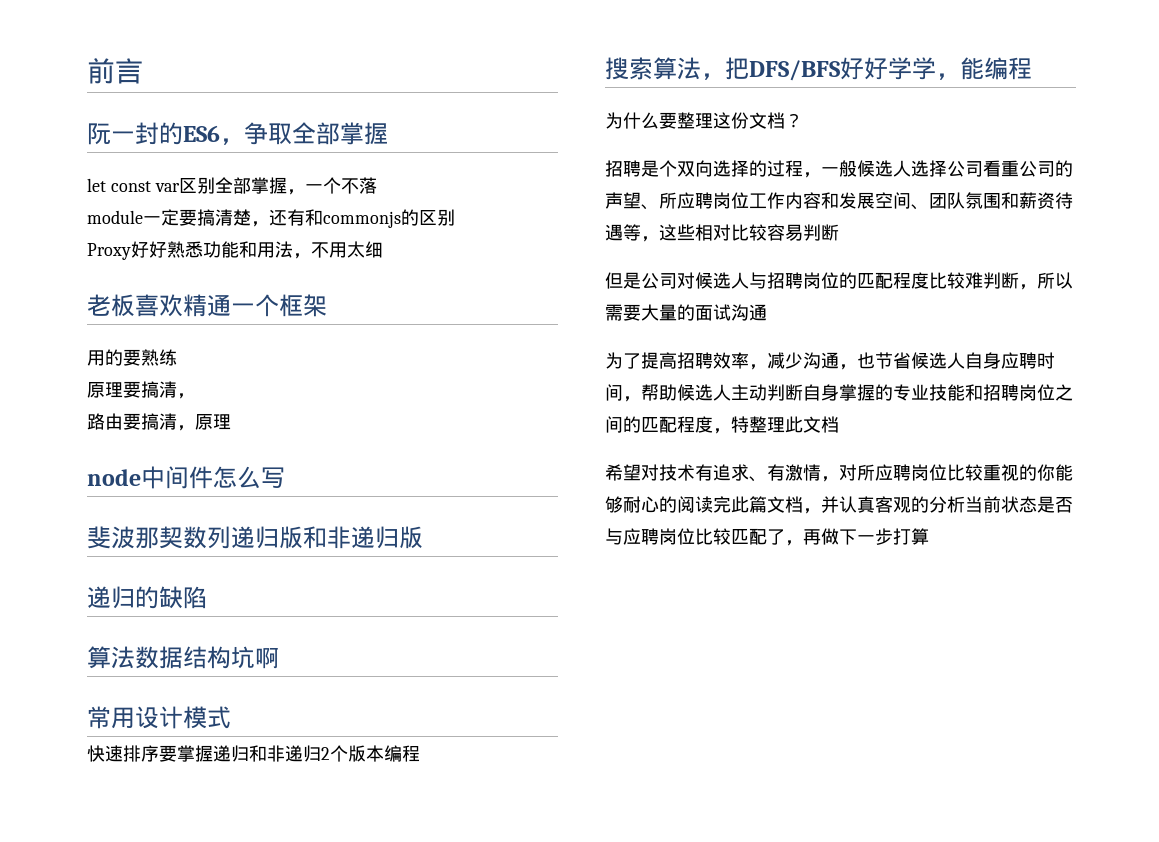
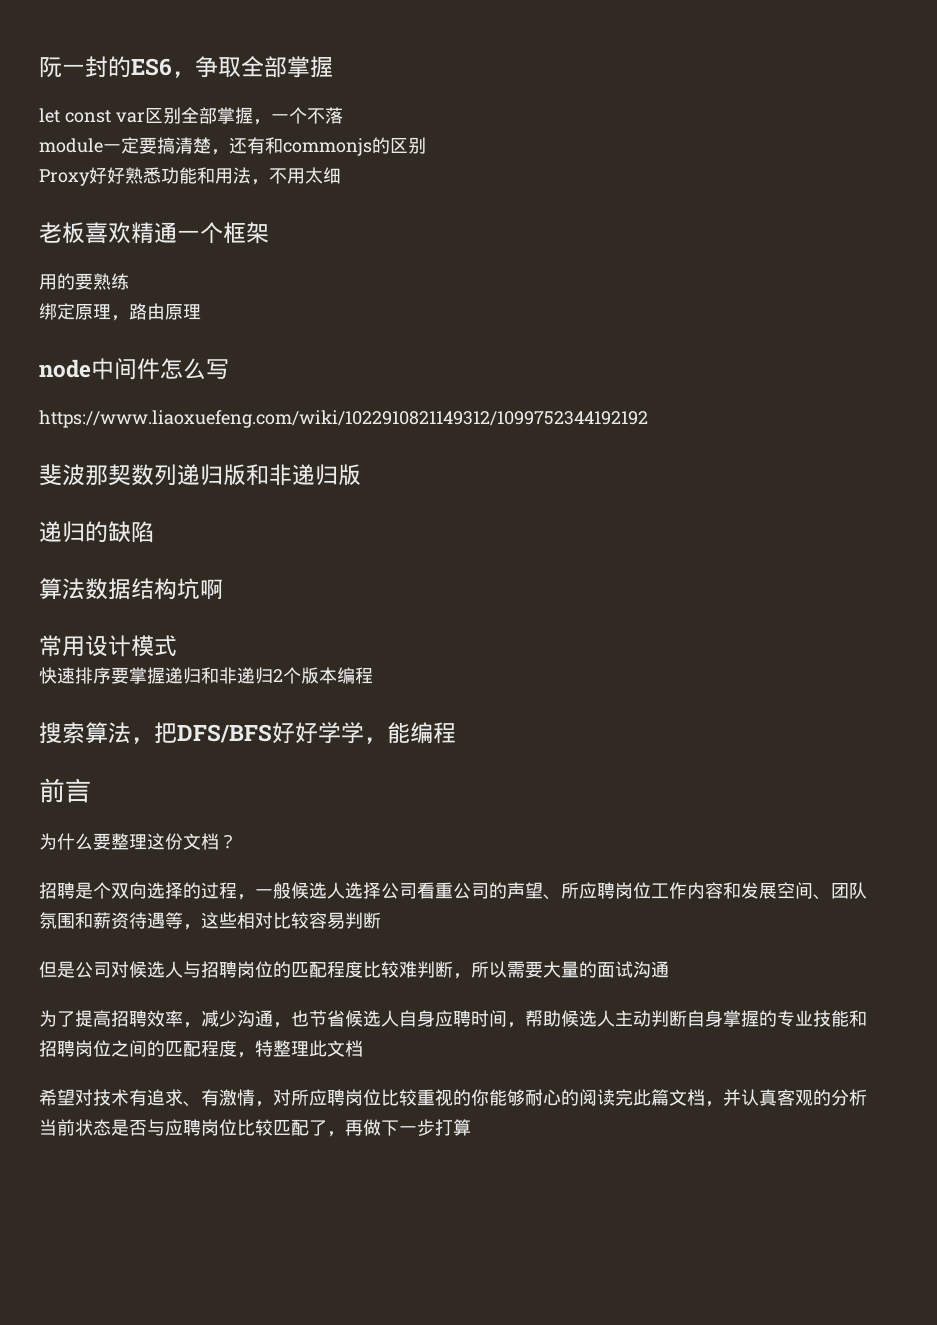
- 前言
- 原理要搞清，
- 路由要搞清，原理
+ 绑定原理，路由原理
+ https://www.liaoxuefeng.com/wiki/1022910821149312/1099752344192192
+ 前言

